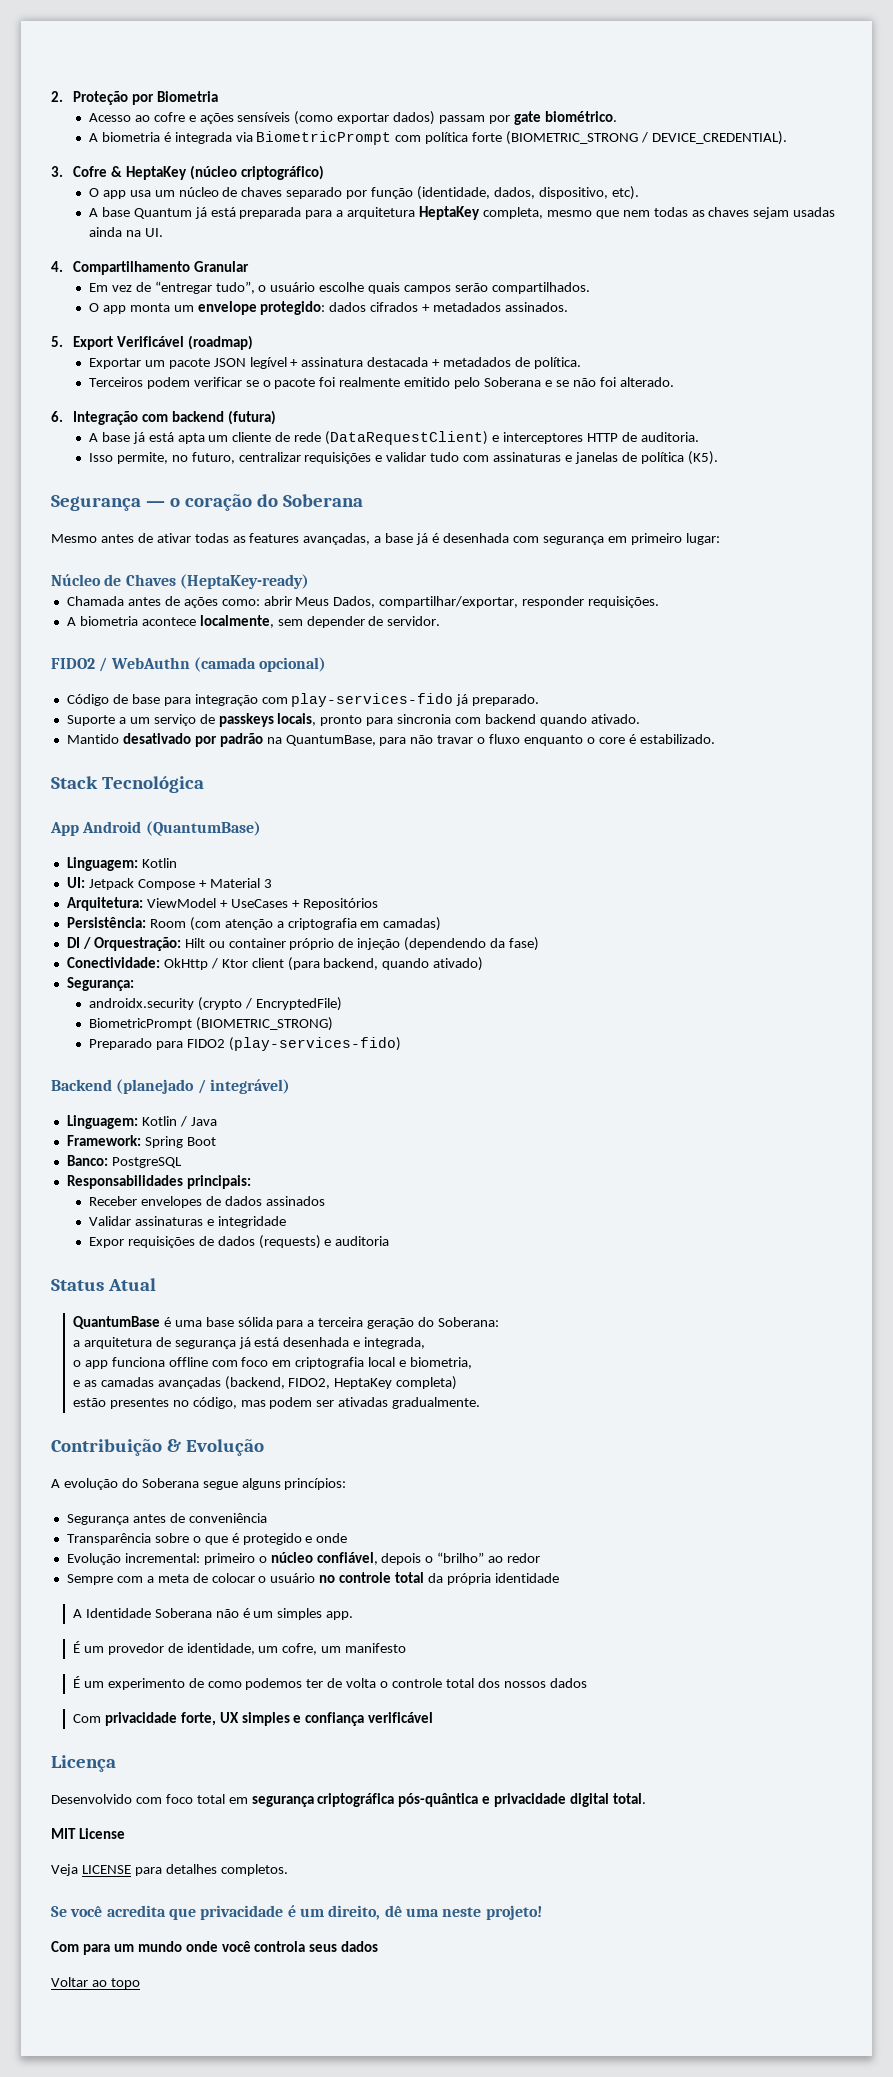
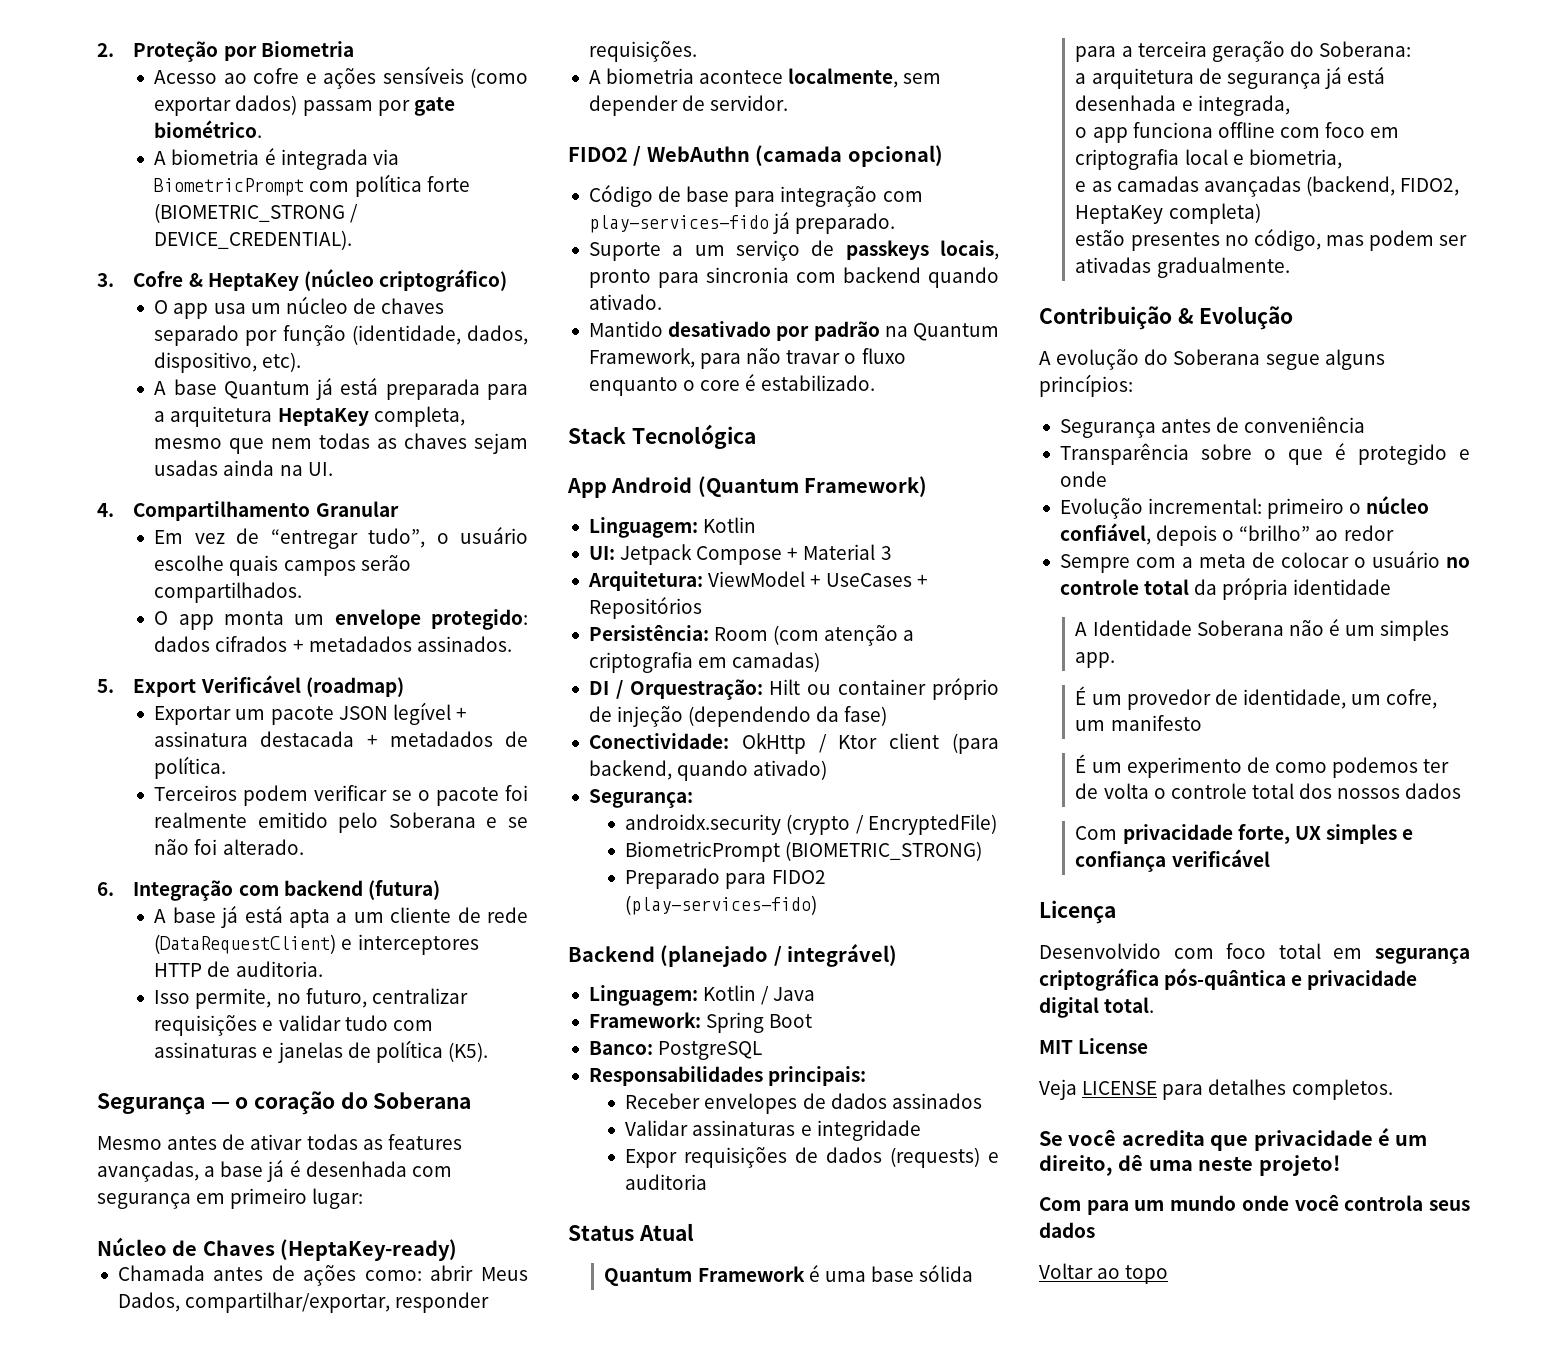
- A base já está apta um cliente de rede (DataRequestClient) e interceptores HTTP de auditoria.
+ A base já está apta a um cliente de rede (DataRequestClient) e interceptores HTTP de auditoria.
- Mantido desativado por padrão na QuantumBase, para não travar o fluxo enquanto o core é estabilizado.
+ Mantido desativado por padrão na Quantum Framework, para não travar o fluxo enquanto o core é estabilizado.
- App Android (QuantumBase)
+ App Android (Quantum Framework)
- QuantumBase é uma base sólida para a terceira geração do Soberana:
+ Quantum Framework é uma base sólida para a terceira geração do Soberana:

